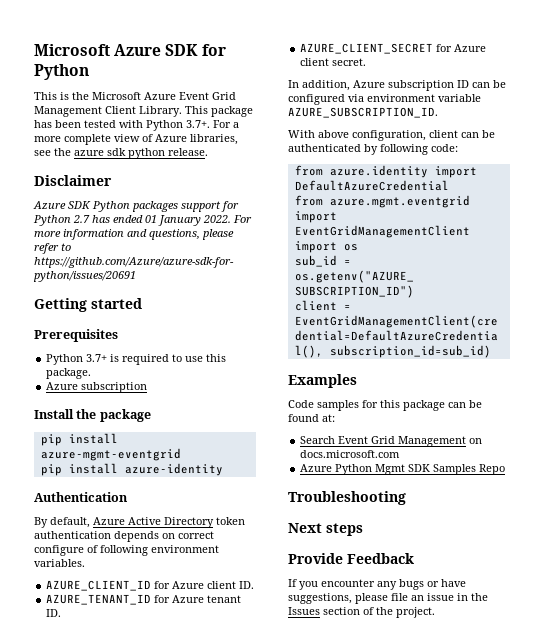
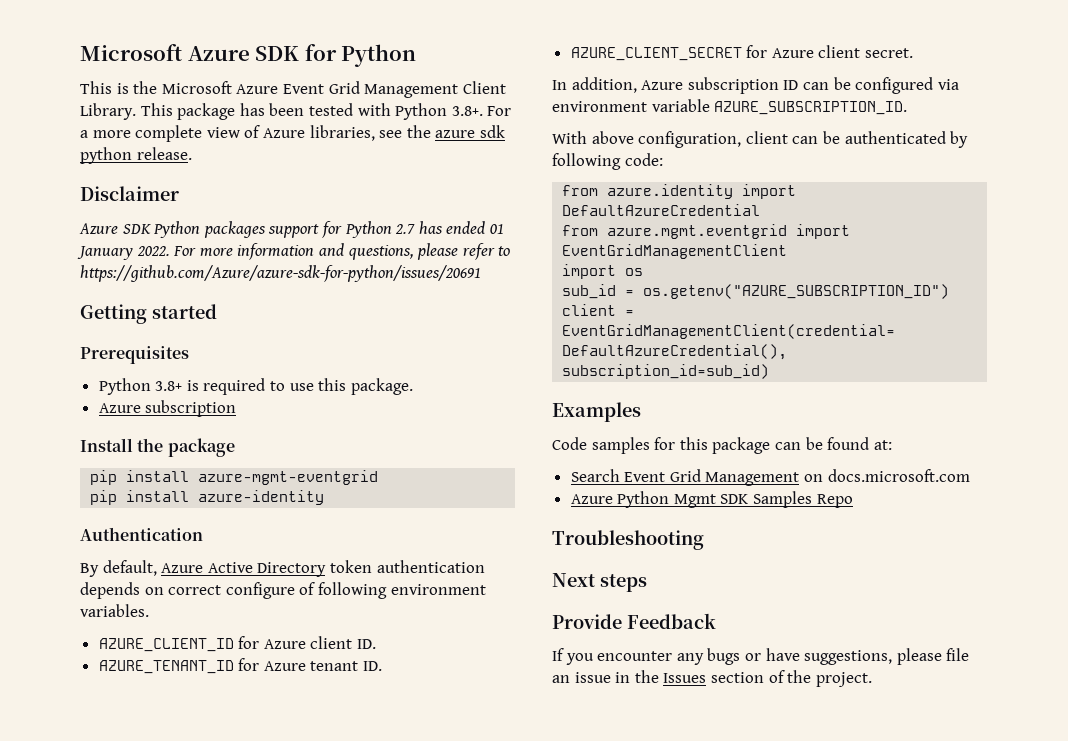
- This package has been tested with Python 3.7+. For a more complete view of Azure libraries, see the azure sdk python release.
+ This package has been tested with Python 3.8+. For a more complete view of Azure libraries, see the azure sdk python release.
- Python 3.7+ is required to use this package.
+ Python 3.8+ is required to use this package.

